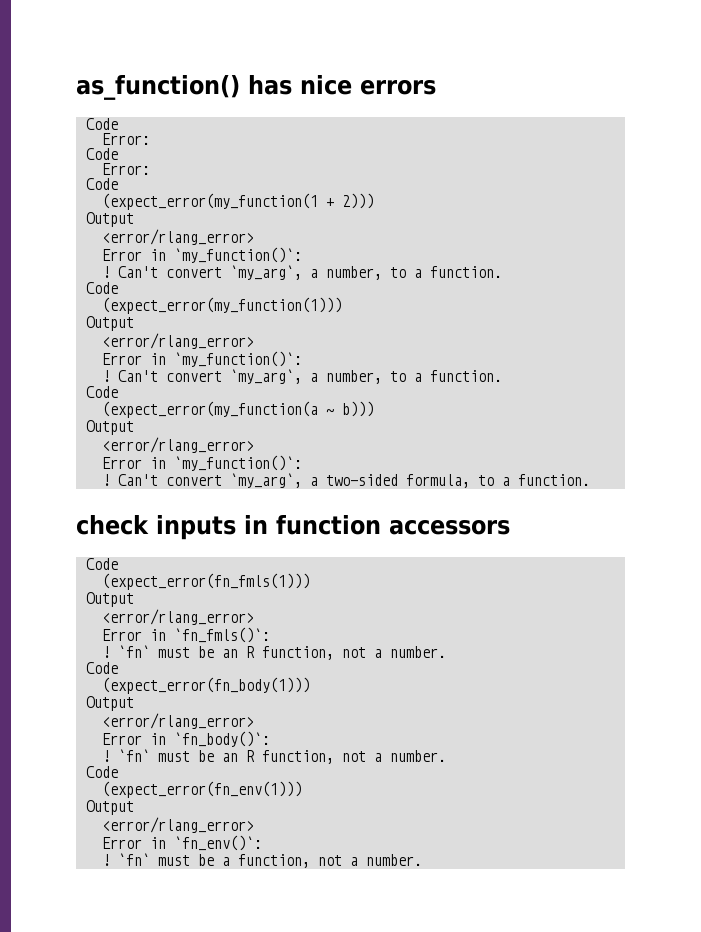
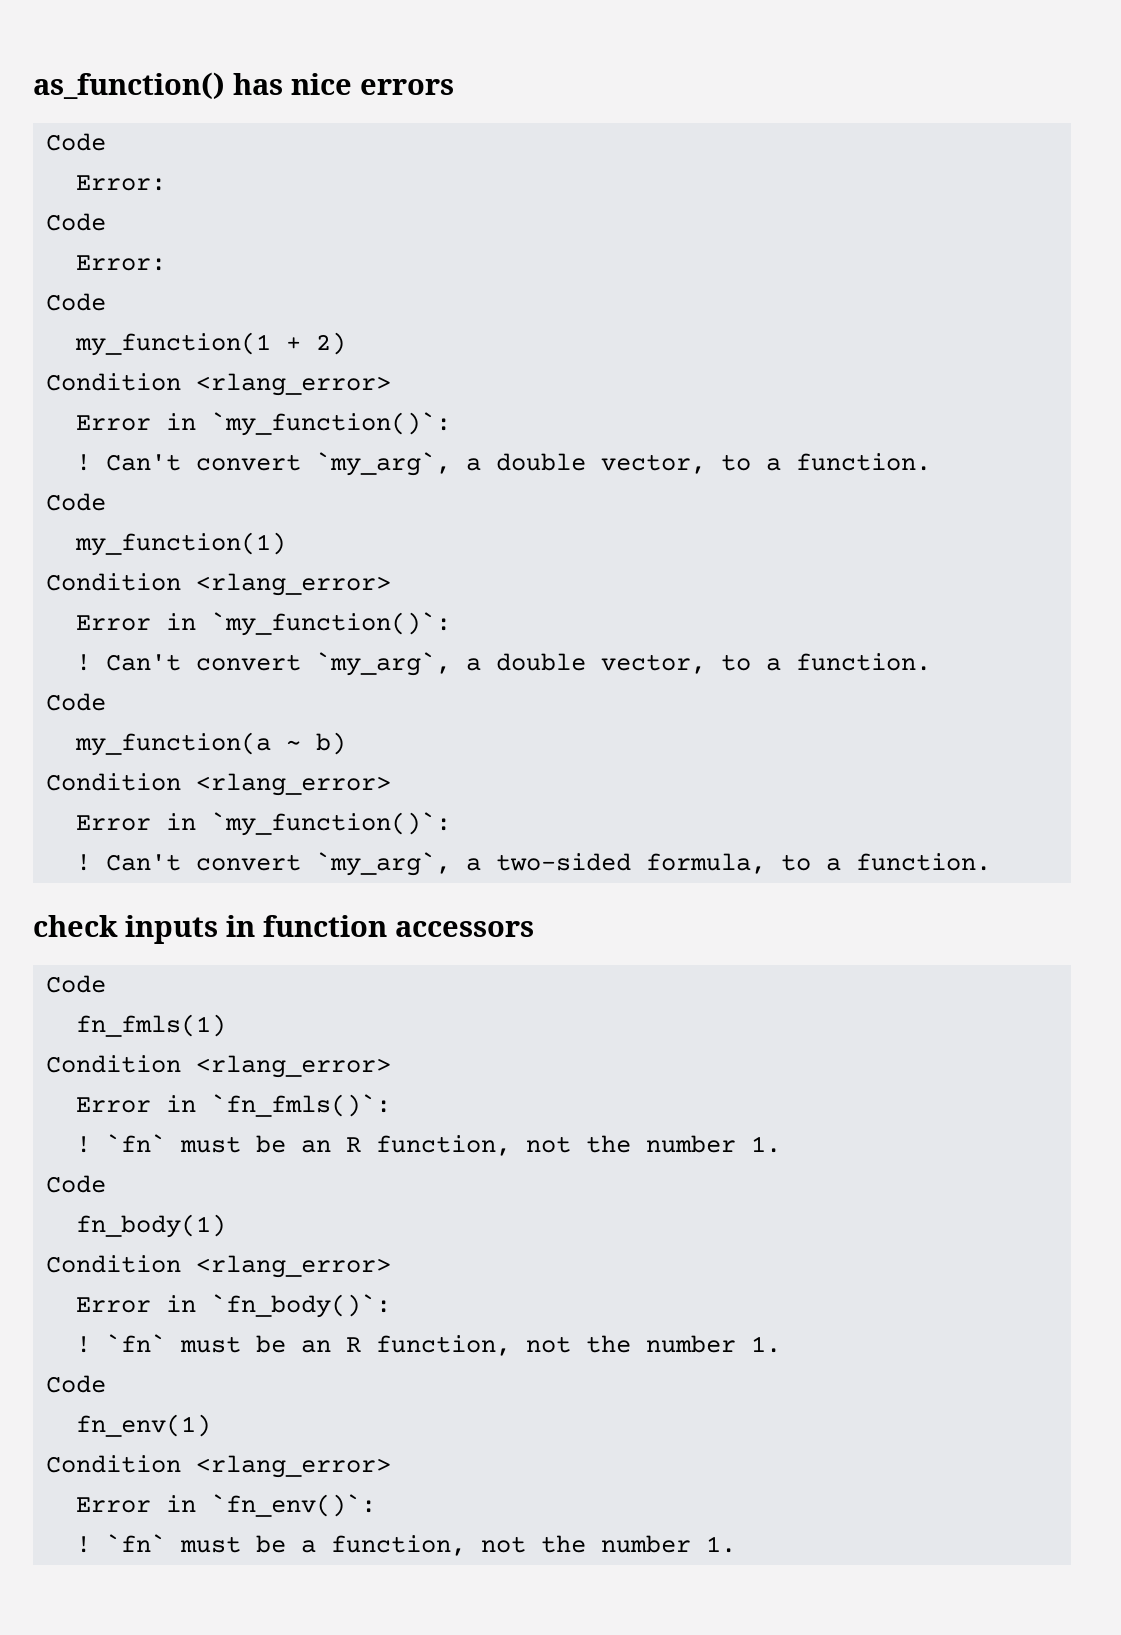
- (expect_error(my_function(1 + 2)))
- Output
- <error/rlang_error>
+ my_function(1 + 2)
+ Condition <rlang_error>
  Error in `my_function()`:
- ! Can't convert `my_arg`, a number, to a function.
+ ! Can't convert `my_arg`, a double vector, to a function.
  Code
- (expect_error(my_function(1)))
- Output
- <error/rlang_error>
+ my_function(1)
+ Condition <rlang_error>
  Error in `my_function()`:
- ! Can't convert `my_arg`, a number, to a function.
+ ! Can't convert `my_arg`, a double vector, to a function.
  Code
- (expect_error(my_function(a ~ b)))
- Output
- <error/rlang_error>
+ my_function(a ~ b)
+ Condition <rlang_error>
- (expect_error(fn_fmls(1)))
- Output
- <error/rlang_error>
+ fn_fmls(1)
+ Condition <rlang_error>
  Error in `fn_fmls()`:
- ! `fn` must be an R function, not a number.
+ ! `fn` must be an R function, not the number 1.
  Code
- (expect_error(fn_body(1)))
- Output
- <error/rlang_error>
+ fn_body(1)
+ Condition <rlang_error>
  Error in `fn_body()`:
- ! `fn` must be an R function, not a number.
+ ! `fn` must be an R function, not the number 1.
  Code
- (expect_error(fn_env(1)))
- Output
- <error/rlang_error>
+ fn_env(1)
+ Condition <rlang_error>
- `fn` must be a function, not a number.
+ `fn` must be a function, not the number 1.

